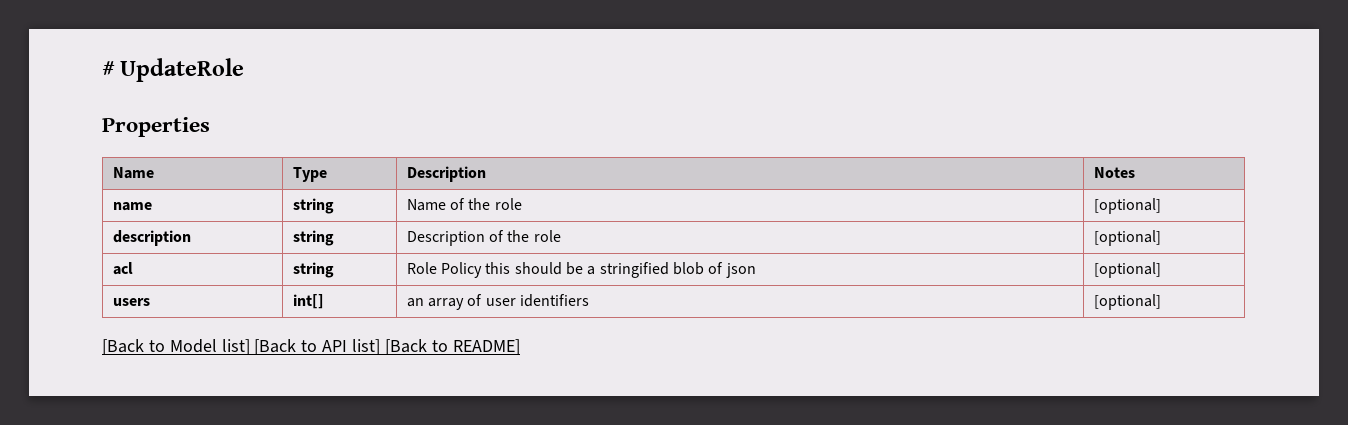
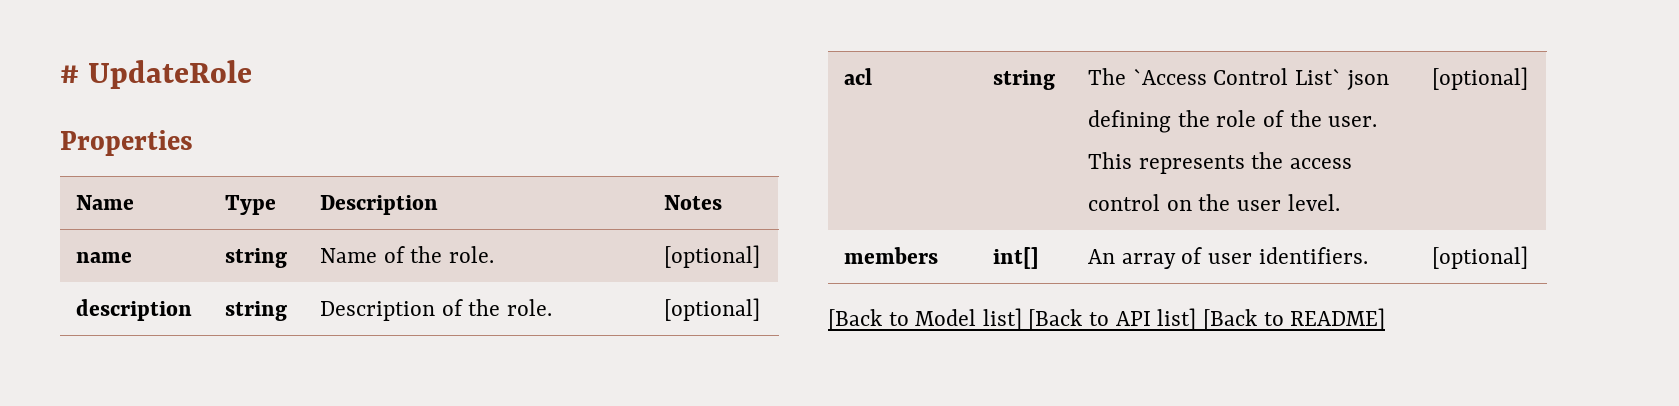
- name | string | Name of the role | [optional]
+ name | string | Name of the role. | [optional]
- description | string | Description of the role | [optional]
+ description | string | Description of the role. | [optional]
- acl | string | Role Policy this should be a stringified blob of json | [optional]
- users | int[] | an array of user identifiers | [optional]
+ acl | string | The `Access Control List` json defining the role of the user. This represents the access control on the user level. | [optional]
+ members | int[] | An array of user identifiers. | [optional]

